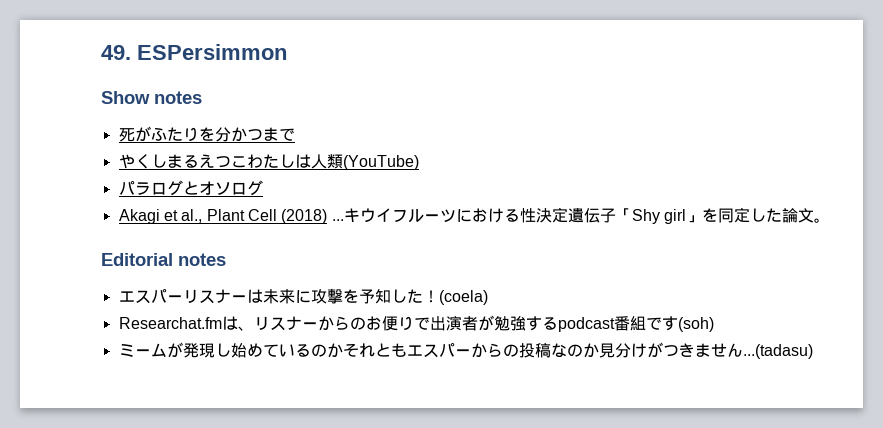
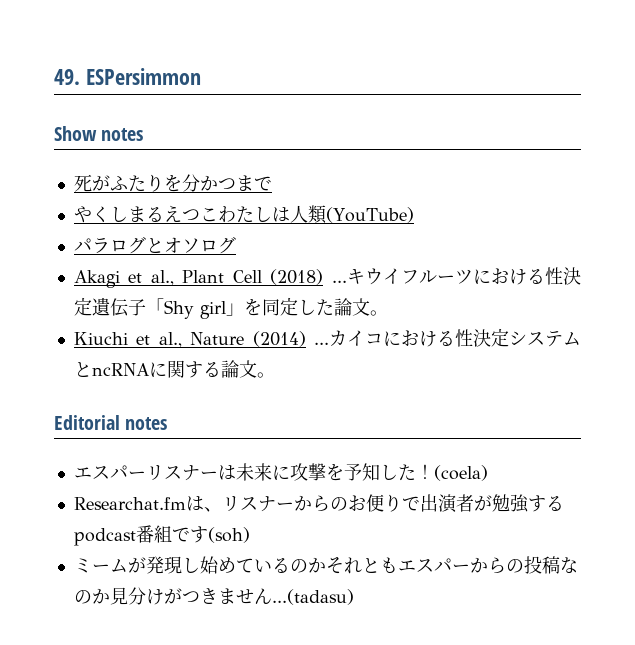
+ Kiuchi et al., Nature (2014) ...カイコにおける性決定システムとncRNAに関する論文。

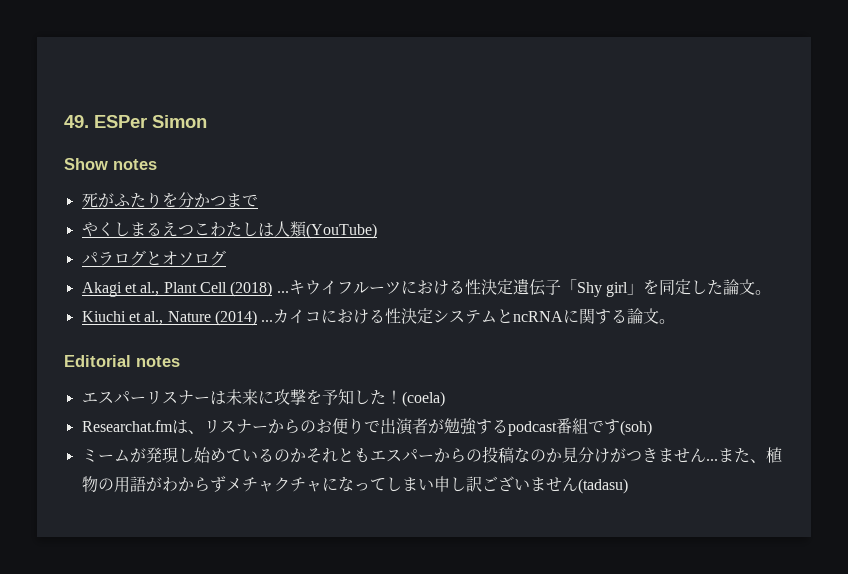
- 49. ESPersimmon
+ 49. ESPer Simon
- ミームが発現し始めているのかそれともエスパーからの投稿なのか見分けがつきません...(tadasu)
+ ミームが発現し始めているのかそれともエスパーからの投稿なのか見分けがつきません...また、植物の用語がわからずメチャクチャになってしまい申し訳ございません(tadasu)

